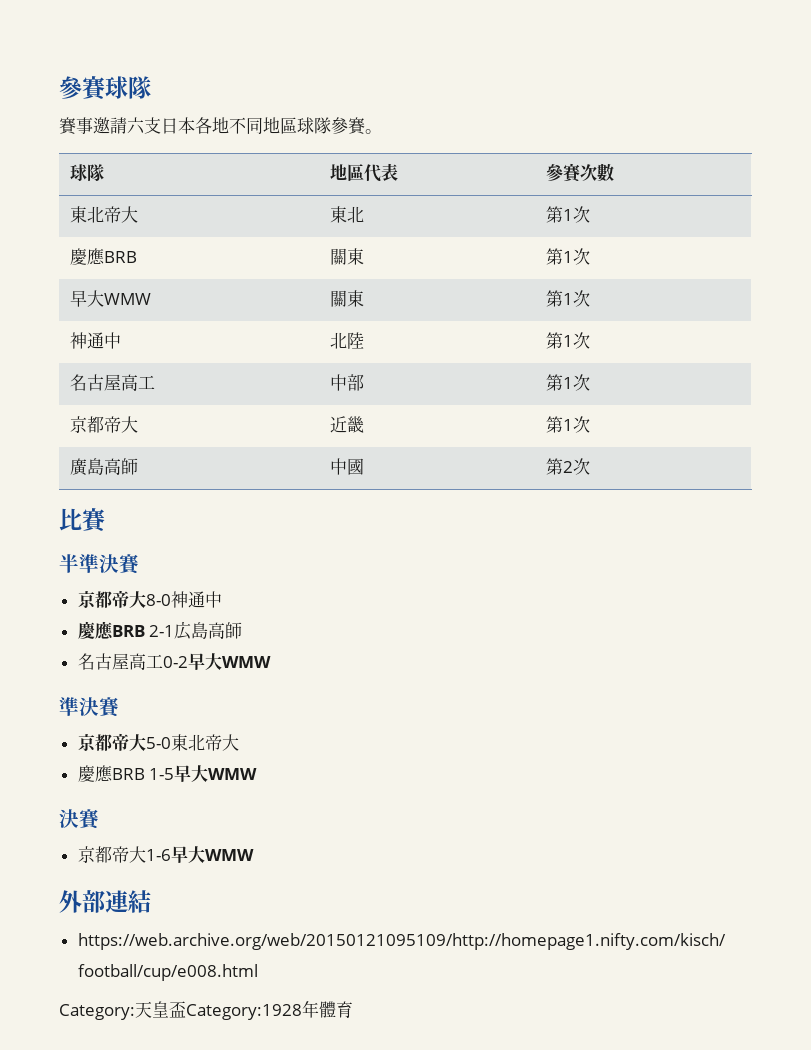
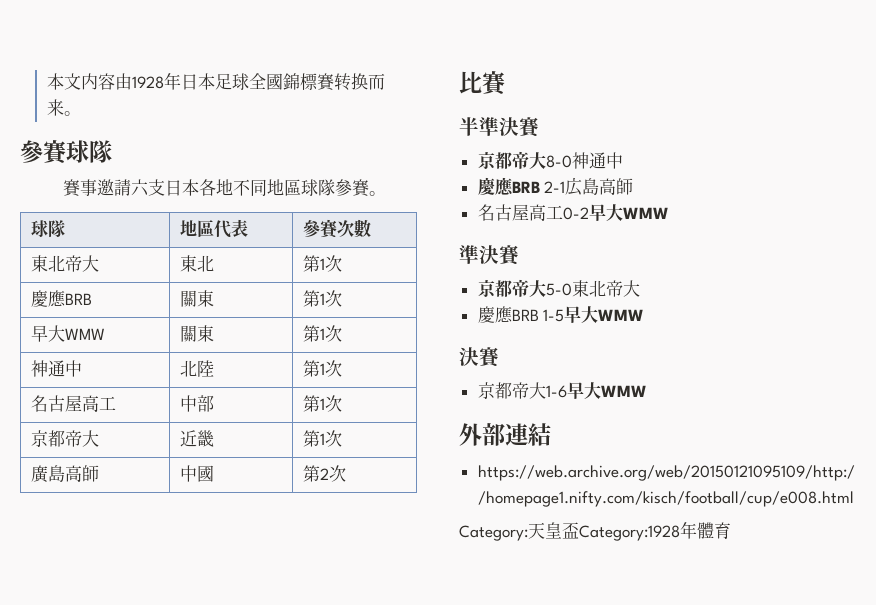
+ 本文内容由1928年日本足球全國錦標賽转换而来。

